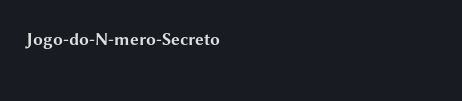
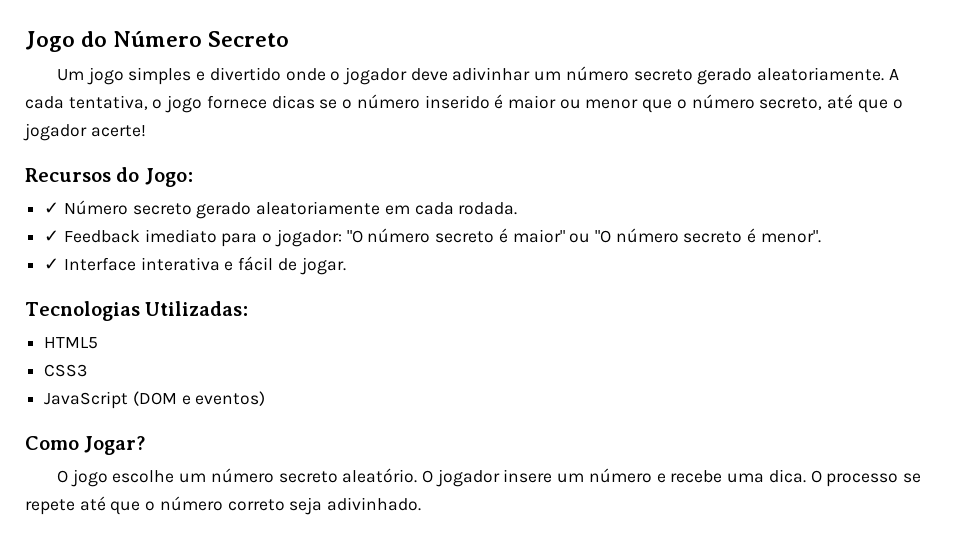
- Jogo-do-N-mero-Secreto
+ Jogo do Número Secreto
+ Um jogo simples e divertido onde o jogador deve adivinhar um número secreto gerado aleatoriamente. A cada tentativa, o jogo fornece dicas se o número inserido é maior ou menor que o número secreto, até que o jogador acerte!
+ Recursos do Jogo:
+ ✓ Número secreto gerado aleatoriamente em cada rodada.
+ ✓ Feedback imediato para o jogador: "O número secreto é maior" ou "O número secreto é menor".
+ ✓ Interface interativa e fácil de jogar.
+ Tecnologias Utilizadas:
+ HTML5
+ CSS3
+ JavaScript (DOM e eventos)
+ Como Jogar?
+ O jogo escolhe um número secreto aleatório. O jogador insere um número e recebe uma dica. O processo se repete até que o número correto seja adivinhado.

